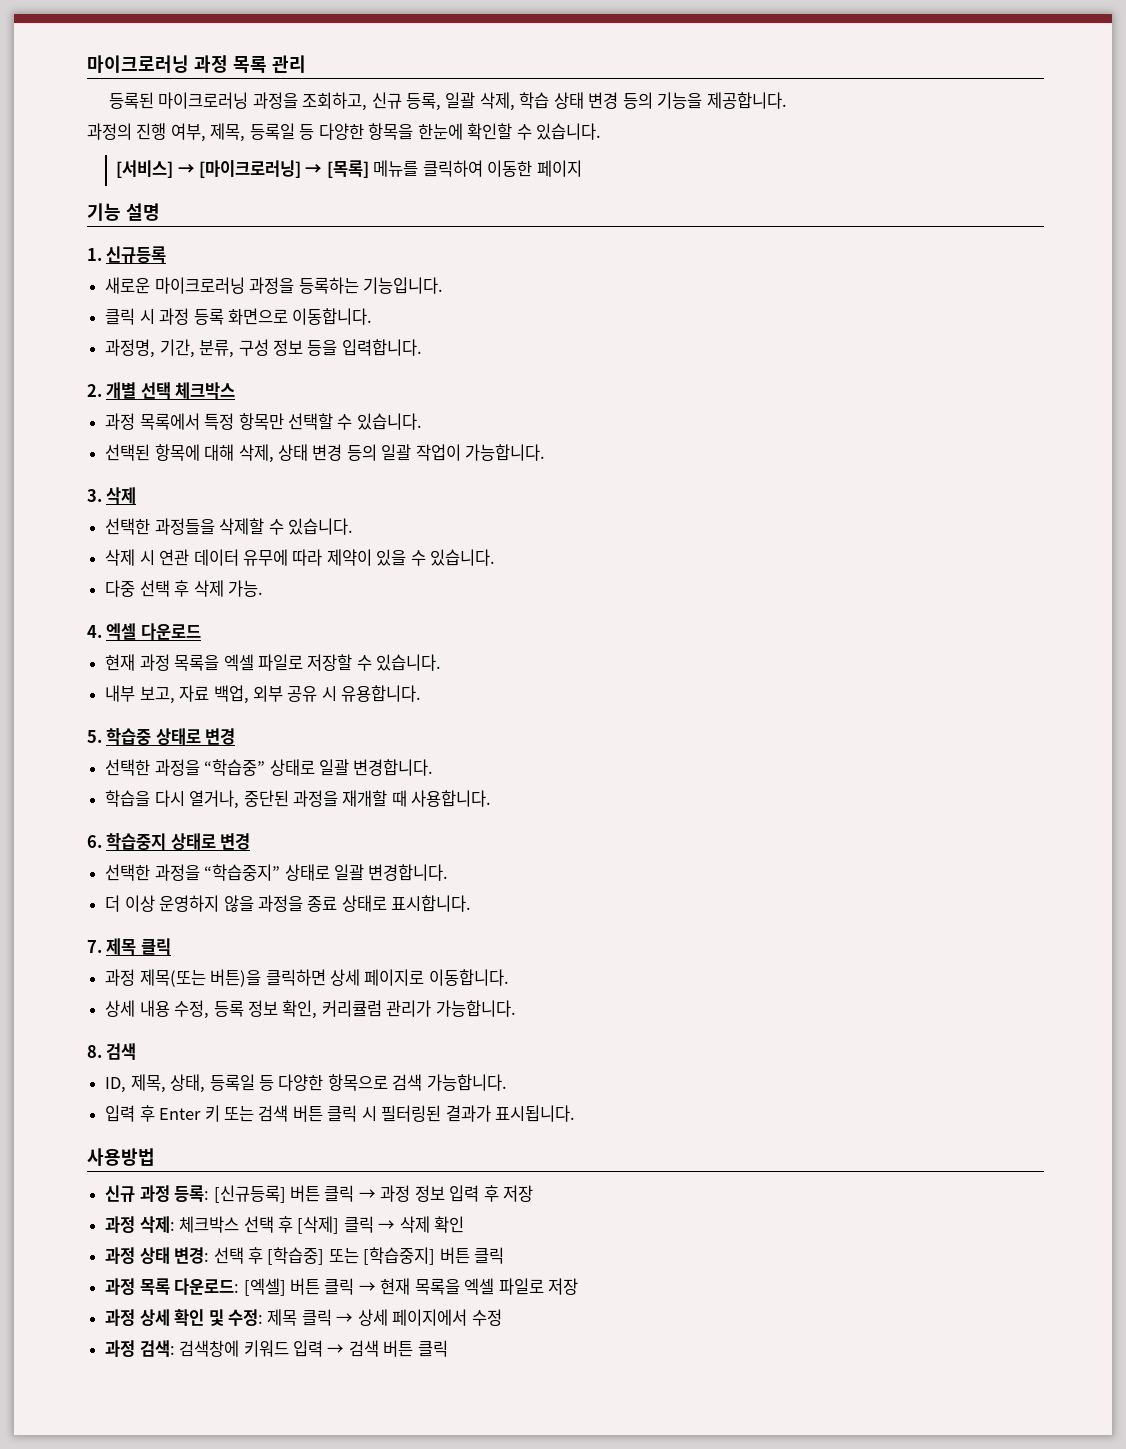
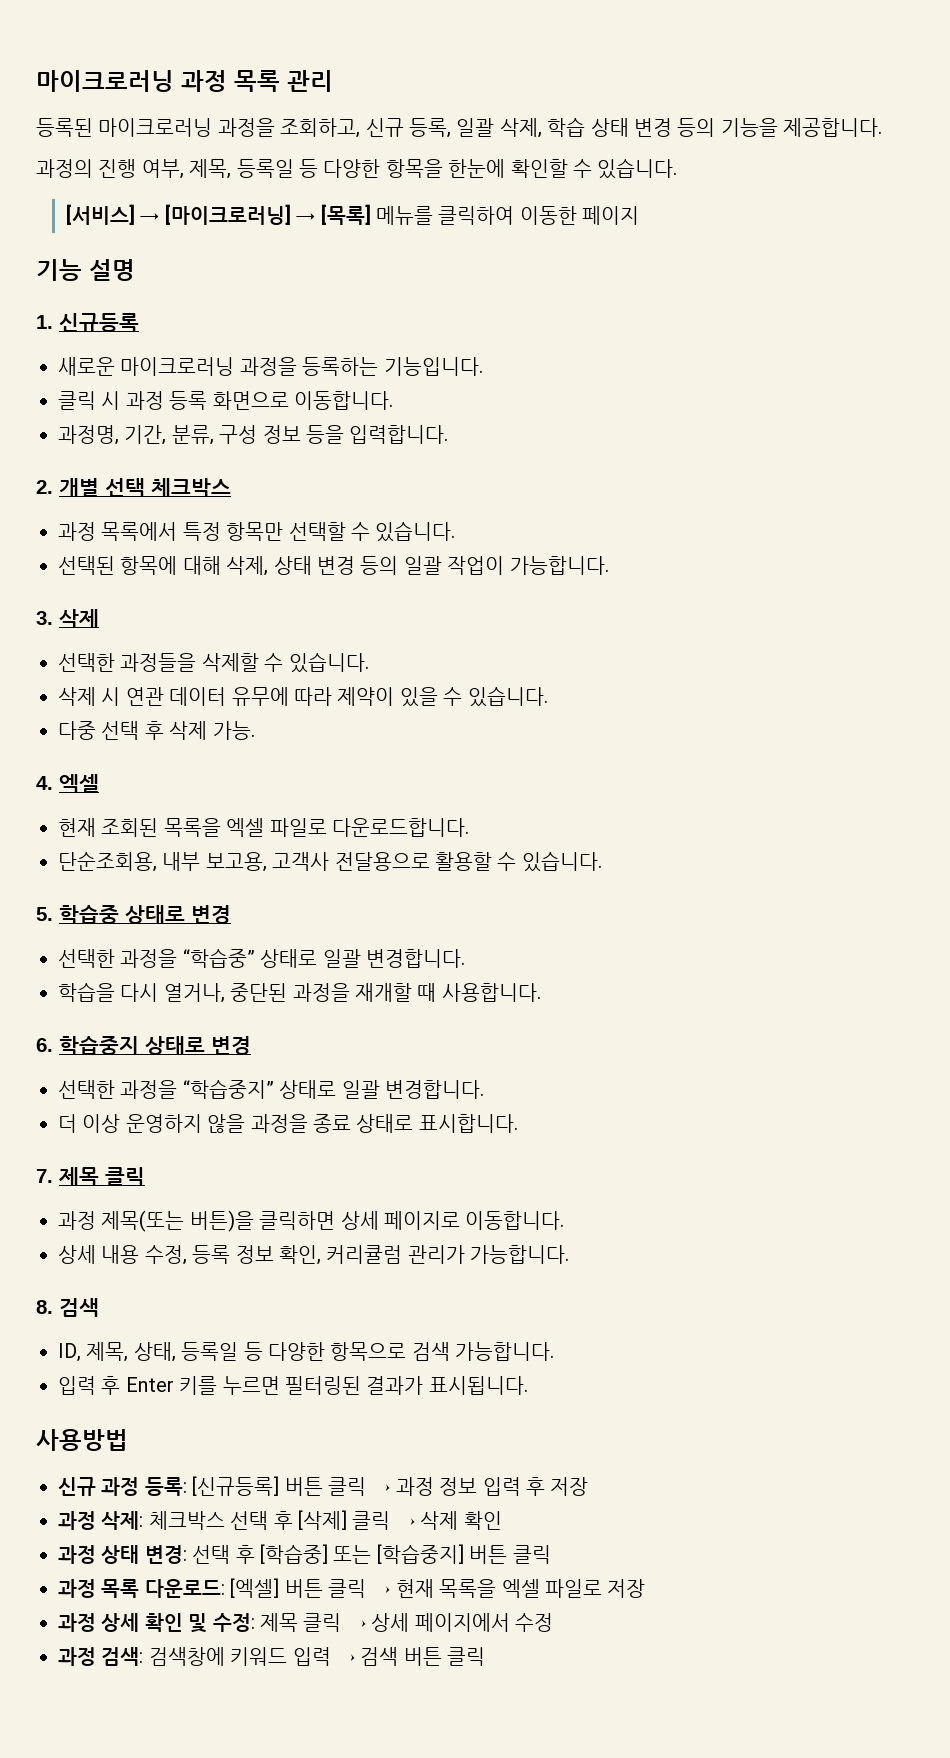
- 4. 엑셀 다운로드
- 현재 과정 목록을 엑셀 파일로 저장할 수 있습니다.
- 내부 보고, 자료 백업, 외부 공유 시 유용합니다.
+ 4. 엑셀
+ 현재 조회된 목록을 엑셀 파일로 다운로드합니다.
+ 단순조회용, 내부 보고용, 고객사 전달용으로 활용할 수 있습니다.
- 입력 후 Enter 키 또는 검색 버튼 클릭 시 필터링된 결과가 표시됩니다.
+ 입력 후 Enter 키를 누르면 필터링된 결과가 표시됩니다.

